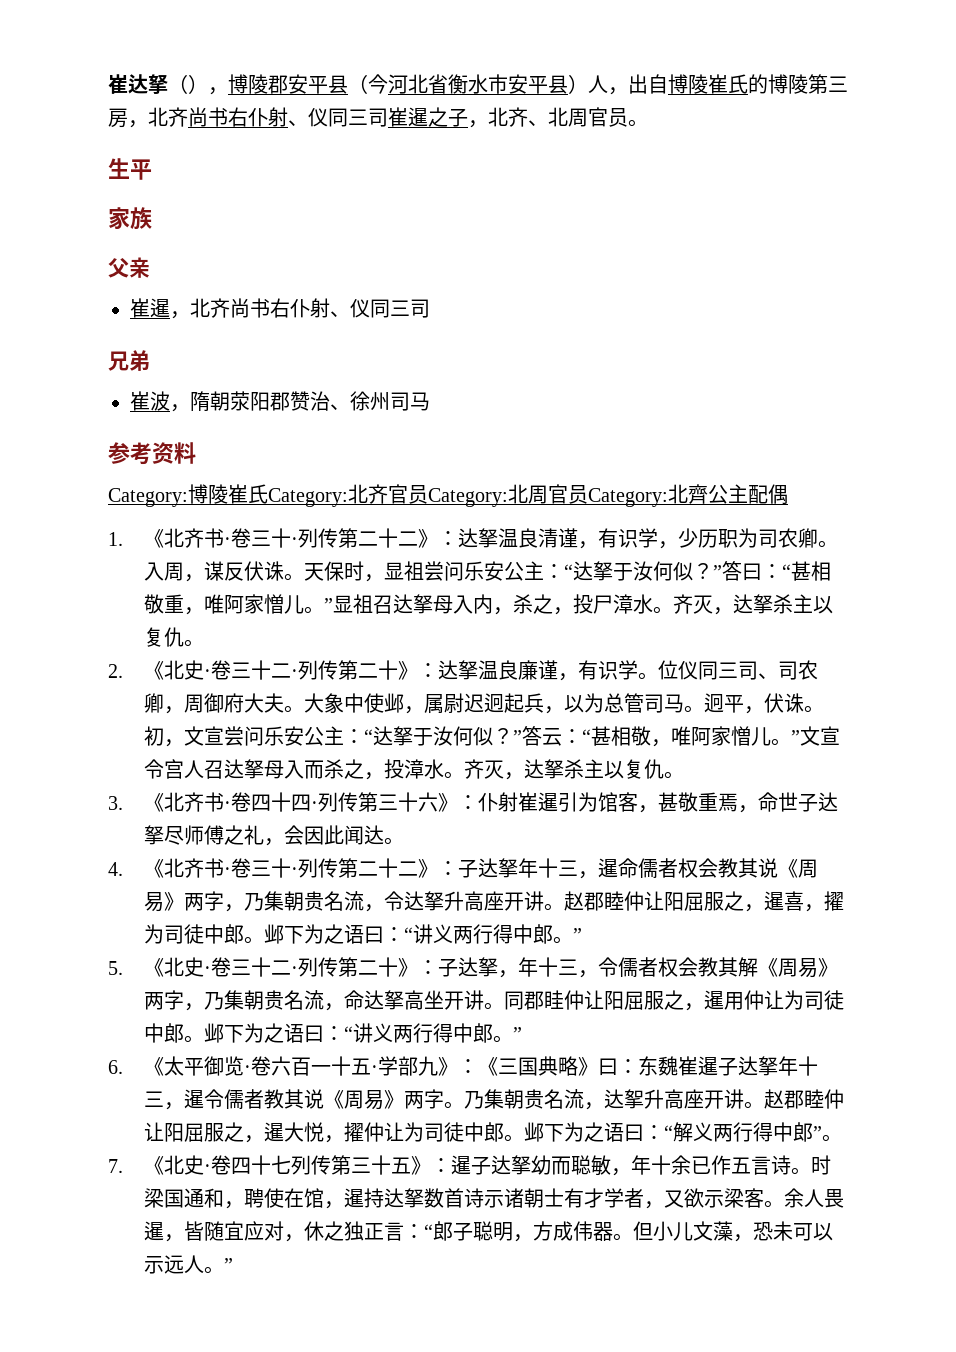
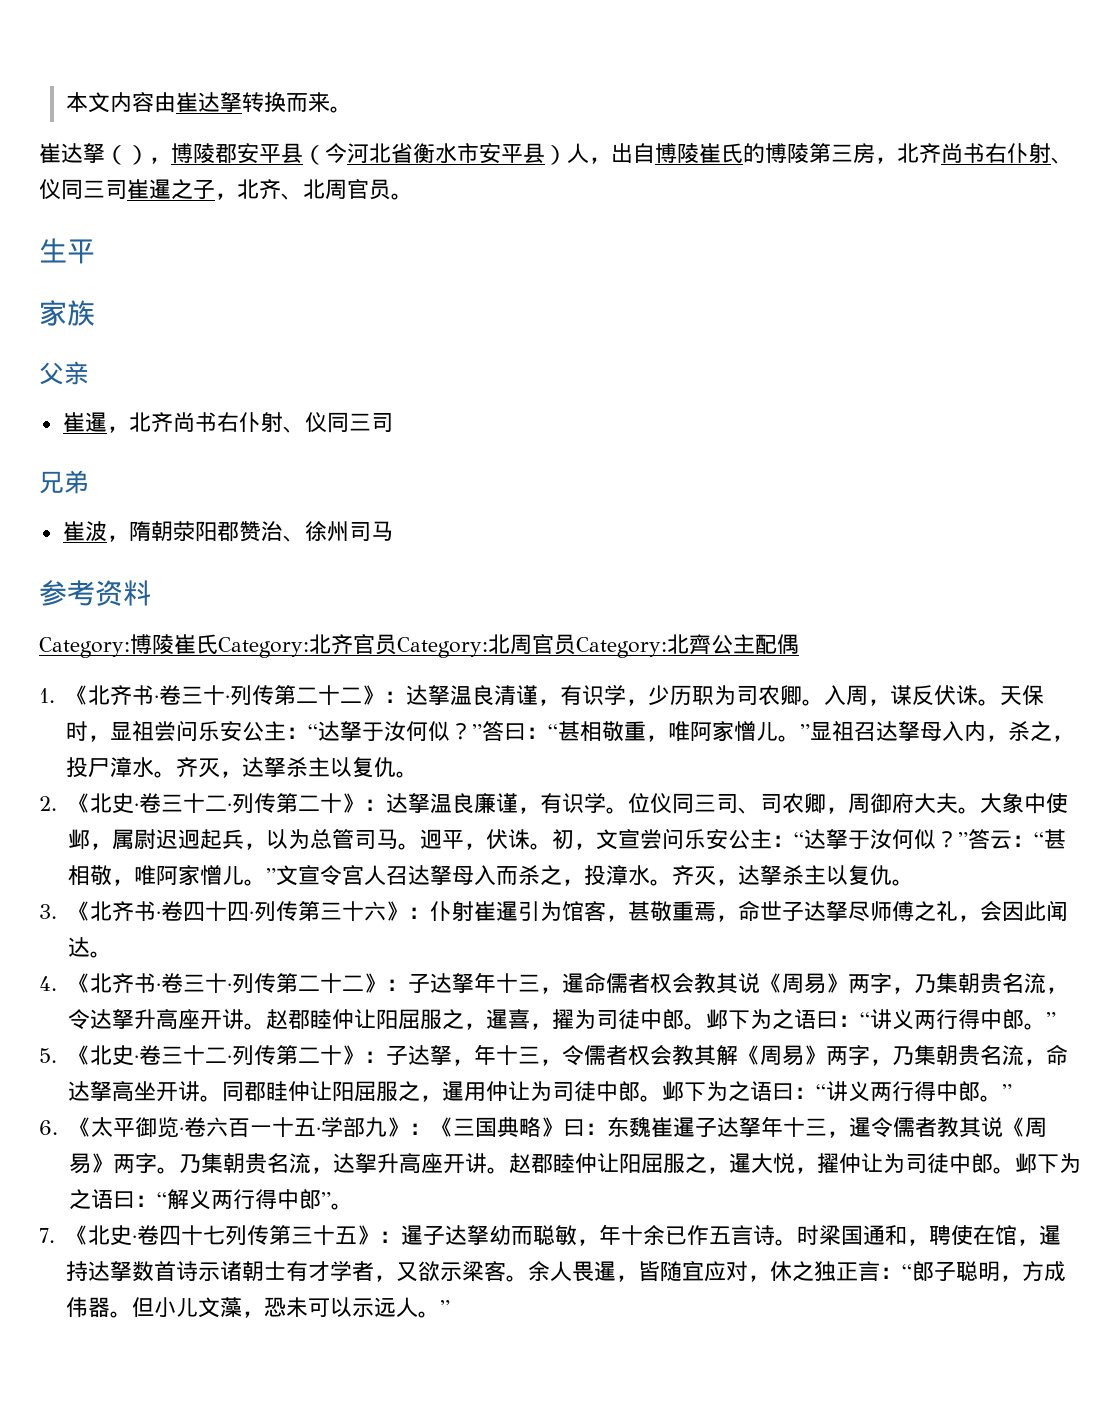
+ 本文内容由崔达拏转换而来。

